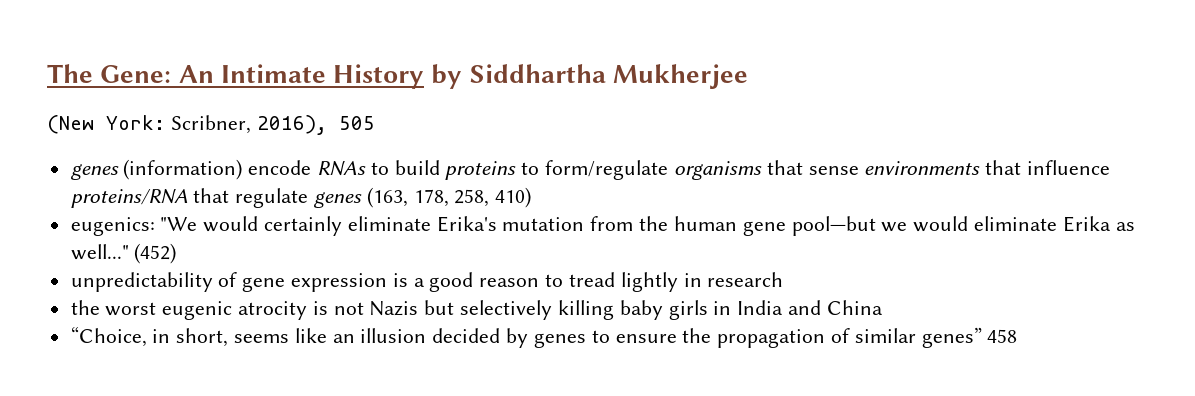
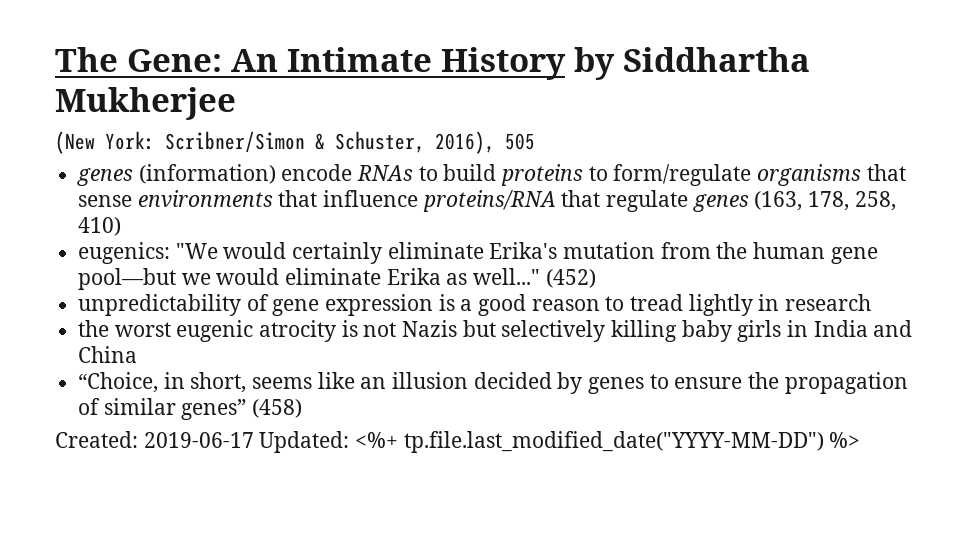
- (New York: Scribner, 2016), 505
+ (New York: Scribner/Simon & Schuster, 2016), 505
- “Choice, in short, seems like an illusion decided by genes to ensure the propagation of similar genes” 458
+ “Choice, in short, seems like an illusion decided by genes to ensure the propagation of similar genes” (458)
+ Created: 2019-06-17 Updated: <%+ tp.file.last_modified_date("YYYY-MM-DD") %>

